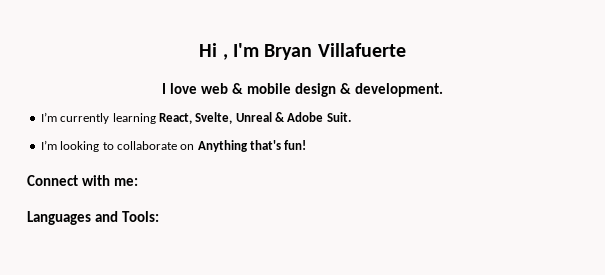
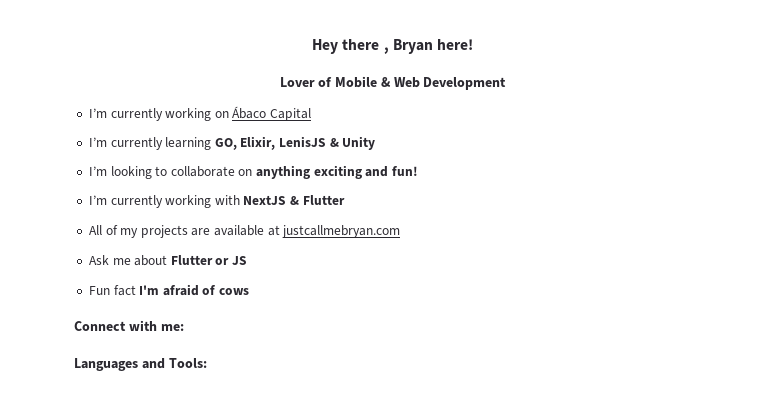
- Hi , I'm Bryan Villafuerte
- I love web & mobile design & development.
- I’m currently learning React, Svelte, Unreal & Adobe Suit.
+ Hey there , Bryan here!
+ Lover of Mobile & Web Development
+ I’m currently working on Ábaco Capital
+ I’m currently learning GO, Elixir, LenisJS & Unity
- I’m looking to collaborate on Anything that's fun!
+ I’m looking to collaborate on anything exciting and fun!
+ I’m currently working with NextJS & Flutter
+ All of my projects are available at justcallmebryan.com
+ Ask me about Flutter or JS
+ Fun fact I'm afraid of cows

